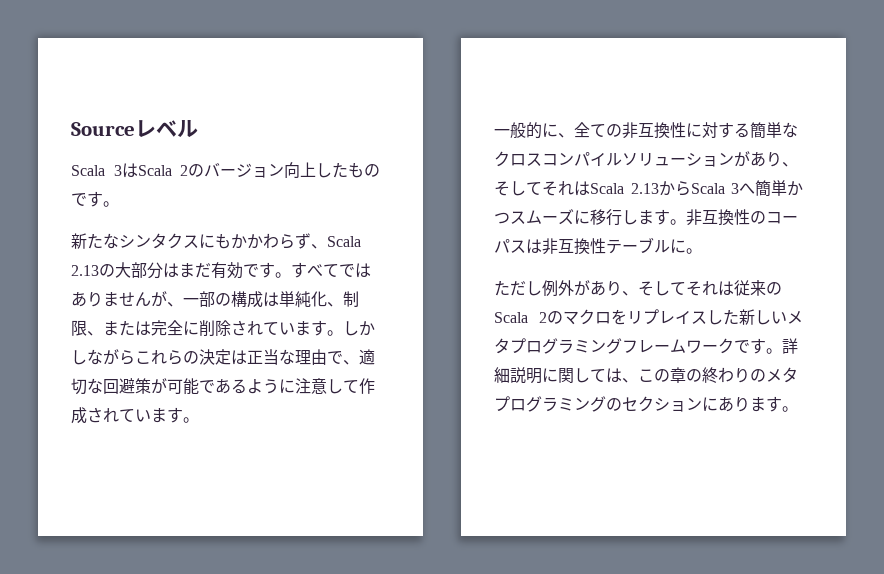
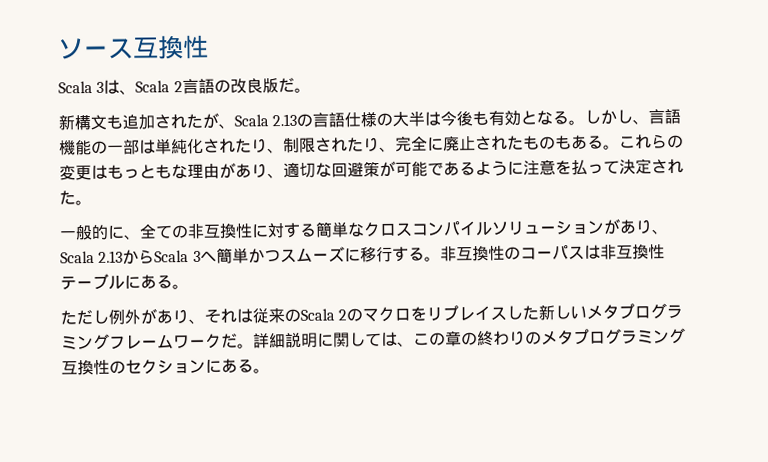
- Sourceレベル
+ ソース互換性
- Scala 3はScala 2のバージョン向上したものです。
- 新たなシンタクスにもかかわらず、Scala 2.13の大部分はまだ有効です。すべてではありませんが、一部の構成は単純化、制限、または完全に削除されています。しかしながらこれらの決定は正当な理由で、適切な回避策が可能であるように注意して作成されています。
+ Scala 3は、Scala 2言語の改良版だ。
+ 新構文も追加されたが、Scala 2.13の言語仕様の大半は今後も有効となる。しかし、言語機能の一部は単純化されたり、制限されたり、完全に廃止されたものもある。これらの変更はもっともな理由があり、適切な回避策が可能であるように注意を払って決定された。
- 一般的に、全ての非互換性に対する簡単なクロスコンパイルソリューションがあり、そしてそれはScala 2.13からScala 3へ簡単かつスムーズに移行します。
+ 一般的に、全ての非互換性に対する簡単なクロスコンパイルソリューションがあり、Scala 2.13からScala 3へ簡単かつスムーズに移行する。
- 非互換性のコーパスは非互換性テーブルに。
+ 非互換性のコーパスは非互換性テーブルにある。
- ただし例外があり、そしてそれは従来のScala 2のマクロをリプレイスした新しいメタプログラミングフレームワークです。
+ ただし例外があり、それは従来のScala 2のマクロをリプレイスした新しいメタプログラミングフレームワークだ。
- 詳細説明に関しては、この章の終わりのメタプログラミングのセクションにあります。
+ 詳細説明に関しては、この章の終わりのメタプログラミング互換性のセクションにある。

